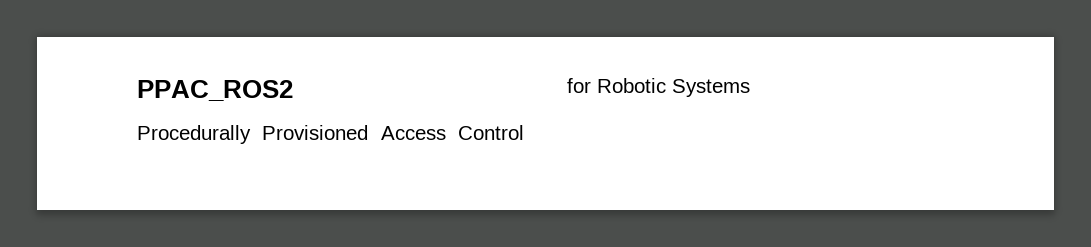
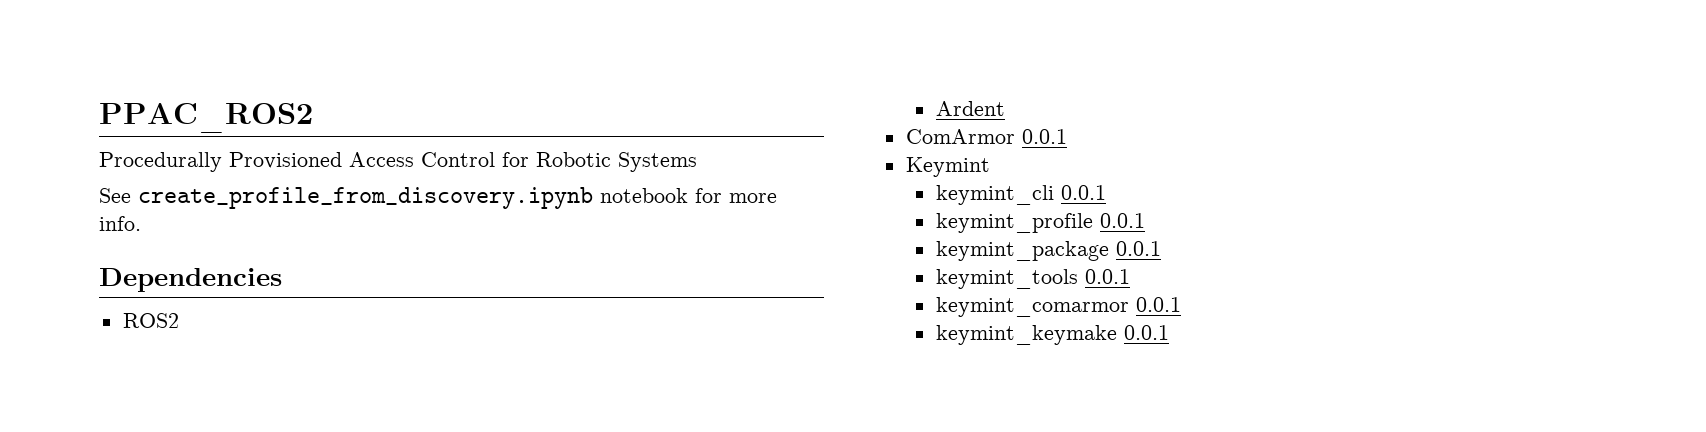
+ See create_profile_from_discovery.ipynb notebook for more info.
+ Dependencies
+ ROS2
+ Ardent
+ ComArmor 0.0.1
+ Keymint
+ keymint_cli 0.0.1
+ keymint_profile 0.0.1
+ keymint_package 0.0.1
+ keymint_tools 0.0.1
+ keymint_comarmor 0.0.1
+ keymint_keymake 0.0.1

